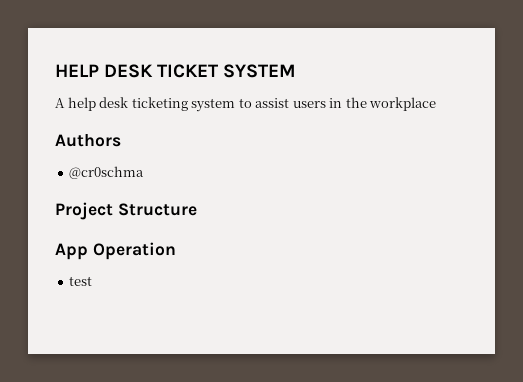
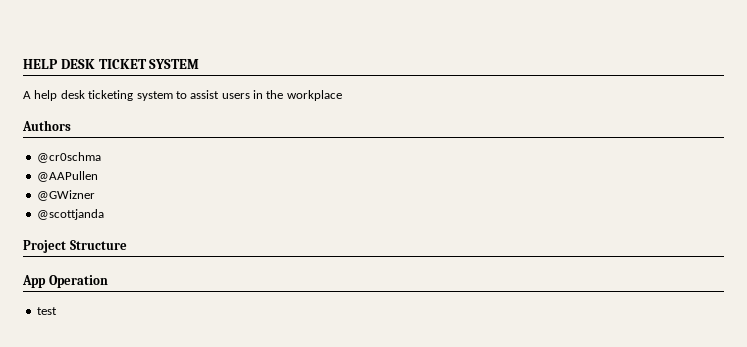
+ @AAPullen
+ @GWizner
+ @scottjanda

